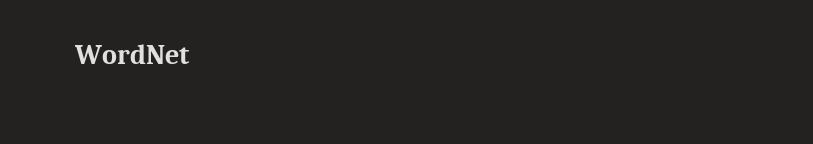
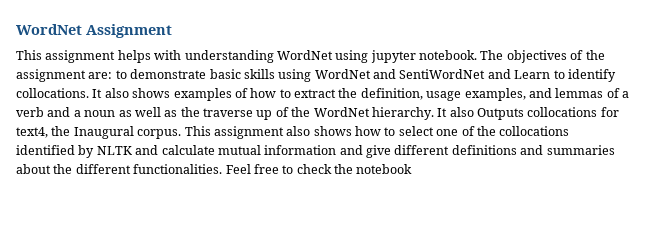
- WordNet
+ WordNet Assignment
+ This assignment helps with understanding WordNet using jupyter notebook. The objectives of the assignment are: to demonstrate basic skills using WordNet and SentiWordNet and Learn to identify collocations. It also shows examples of how to extract the definition, usage examples, and lemmas of a verb and a noun as well as the traverse up of the WordNet hierarchy. It also Outputs collocations for text4, the Inaugural corpus. This assignment also shows how to select one of the collocations identified by NLTK and calculate mutual information and give different definitions and summaries about the different functionalities. Feel free to check the notebook

